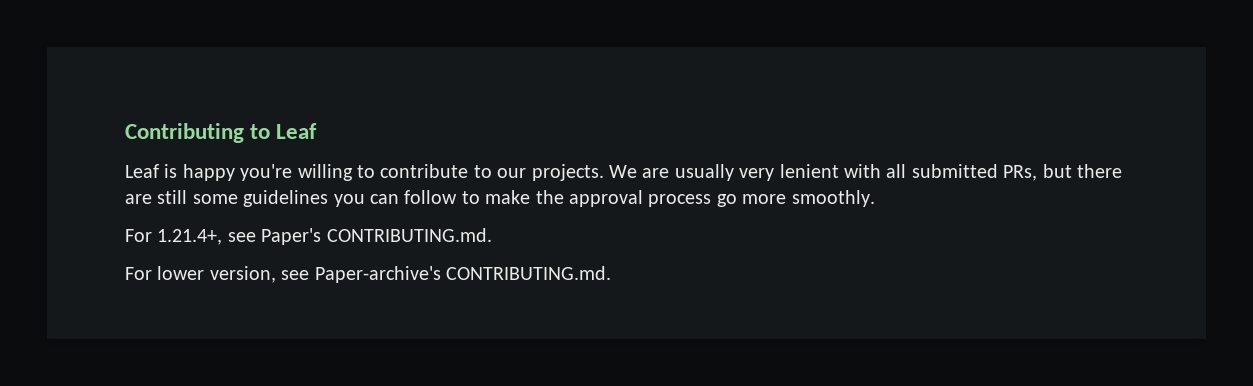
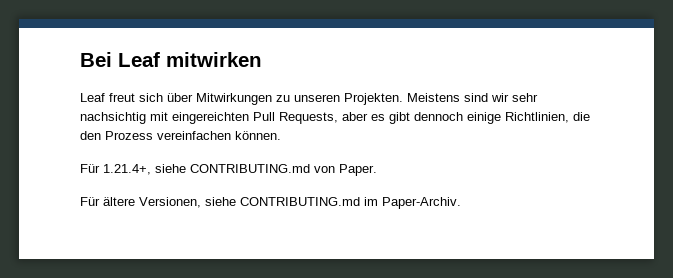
- Contributing to Leaf
- Leaf is happy you're willing to contribute to our projects. We are usually very lenient with all submitted PRs, but there are still some guidelines you can follow to make the approval process go more smoothly.
- For 1.21.4+, see Paper's CONTRIBUTING.md.
- For lower version, see Paper-archive's CONTRIBUTING.md.
+ Bei Leaf mitwirken
+ Leaf freut sich über Mitwirkungen zu unseren Projekten. Meistens sind wir sehr nachsichtig mit eingereichten Pull Requests, aber es gibt dennoch einige Richtlinien, die den Prozess vereinfachen können.
+ Für 1.21.4+, siehe CONTRIBUTING.md von Paper.
+ Für ältere Versionen, siehe CONTRIBUTING.md im Paper-Archiv.

